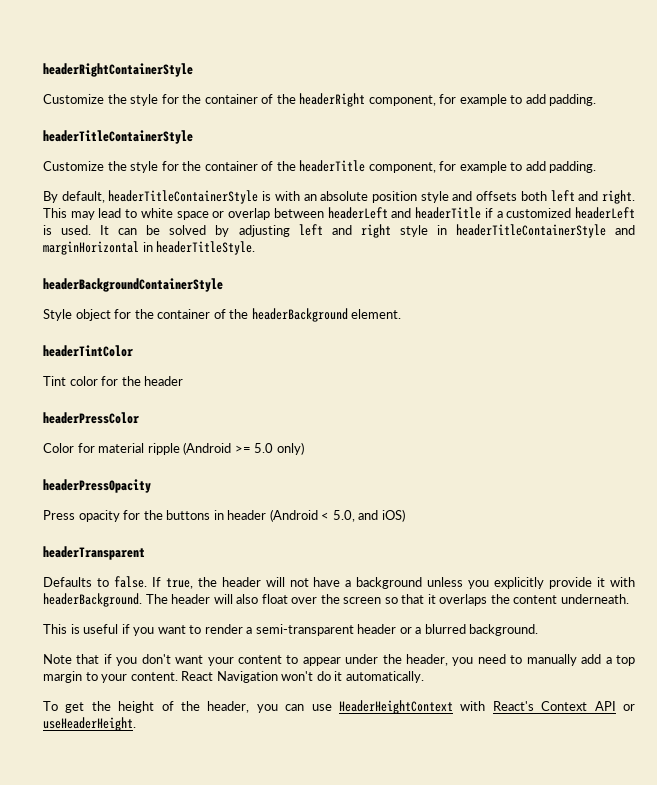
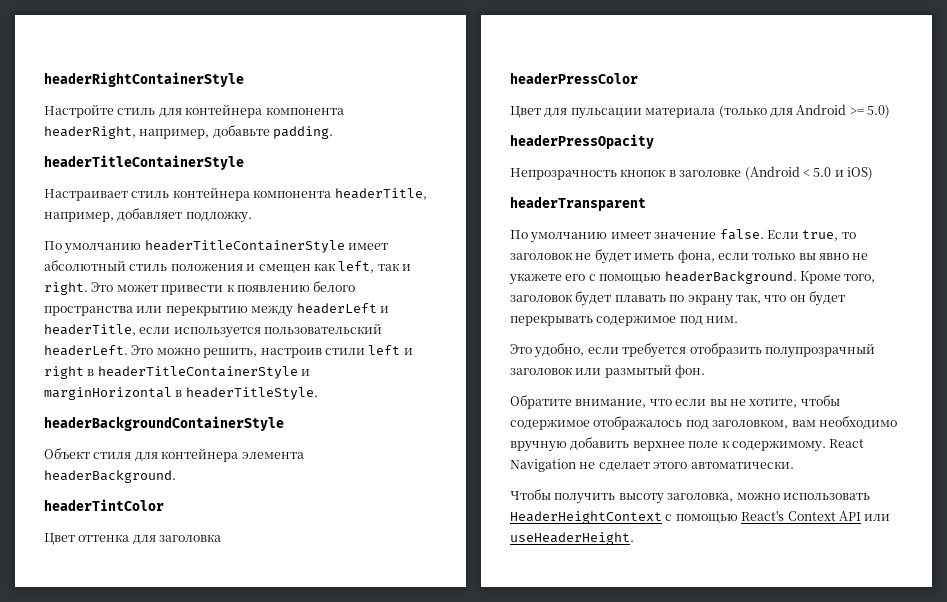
- Customize the style for the container of the headerRight component, for example to add padding.
+ Настройте стиль для контейнера компонента headerRight, например, добавьте padding.
  headerTitleContainerStyle
- Customize the style for the container of the headerTitle component, for example to add padding.
- By default, headerTitleContainerStyle is with an absolute position style and offsets both left and right. This may lead to white space or overlap between headerLeft and headerTitle if a customized headerLeft is used. It can be solved by adjusting left and right style in headerTitleContainerStyle and marginHorizontal in headerTitleStyle.
+ Настраивает стиль контейнера компонента headerTitle, например, добавляет подложку.
+ По умолчанию headerTitleContainerStyle имеет абсолютный стиль положения и смещен как left, так и right. Это может привести к появлению белого пространства или перекрытию между headerLeft и headerTitle, если используется пользовательский headerLeft. Это можно решить, настроив стили left и right в headerTitleContainerStyle и marginHorizontal в headerTitleStyle.
  headerBackgroundContainerStyle
- Style object for the container of the headerBackground element.
+ Объект стиля для контейнера элемента headerBackground.
  headerTintColor
- Tint color for the header
+ Цвет оттенка для заголовка
  headerPressColor
- Color for material ripple (Android >= 5.0 only)
+ Цвет для пульсации материала (только для Android >= 5.0)
  headerPressOpacity
- Press opacity for the buttons in header (Android < 5.0, and iOS)
+ Непрозрачность кнопок в заголовке (Android < 5.0 и iOS)
  headerTransparent
- Defaults to false. If true, the header will not have a background unless you explicitly provide it with headerBackground. The header will also float over the screen so that it overlaps the content underneath.
- This is useful if you want to render a semi-transparent header or a blurred background.
- Note that if you don't want your content to appear under the header, you need to manually add a top margin to your content. React Navigation won't do it automatically.
- To get the height of the header, you can use HeaderHeightContext with React's Context API or useHeaderHeight.
+ По умолчанию имеет значение false. Если true, то заголовок не будет иметь фона, если только вы явно не укажете его с помощью headerBackground. Кроме того, заголовок будет плавать по экрану так, что он будет перекрывать содержимое под ним.
+ Это удобно, если требуется отобразить полупрозрачный заголовок или размытый фон.
+ Обратите внимание, что если вы не хотите, чтобы содержимое отображалось под заголовком, вам необходимо вручную добавить верхнее поле к содержимому. React Navigation не сделает этого автоматически.
+ Чтобы получить высоту заголовка, можно использовать HeaderHeightContext с помощью React's Context API или useHeaderHeight.

